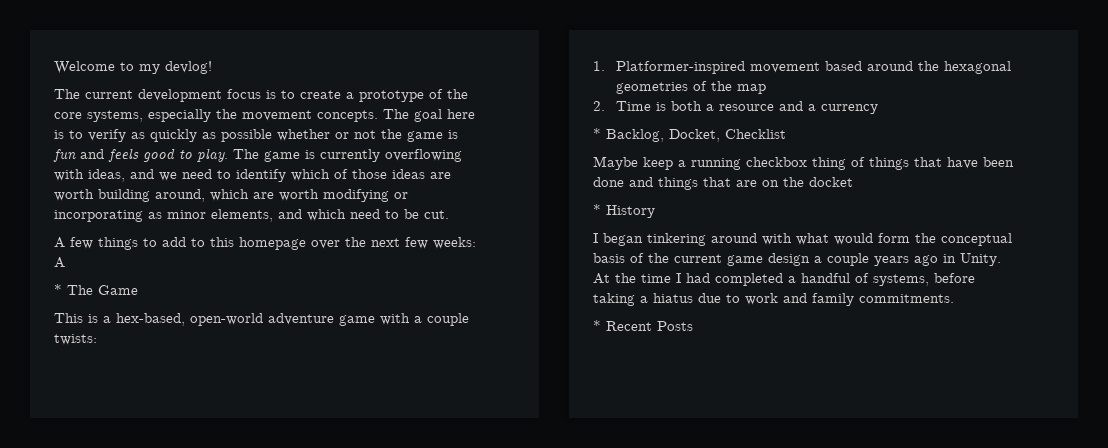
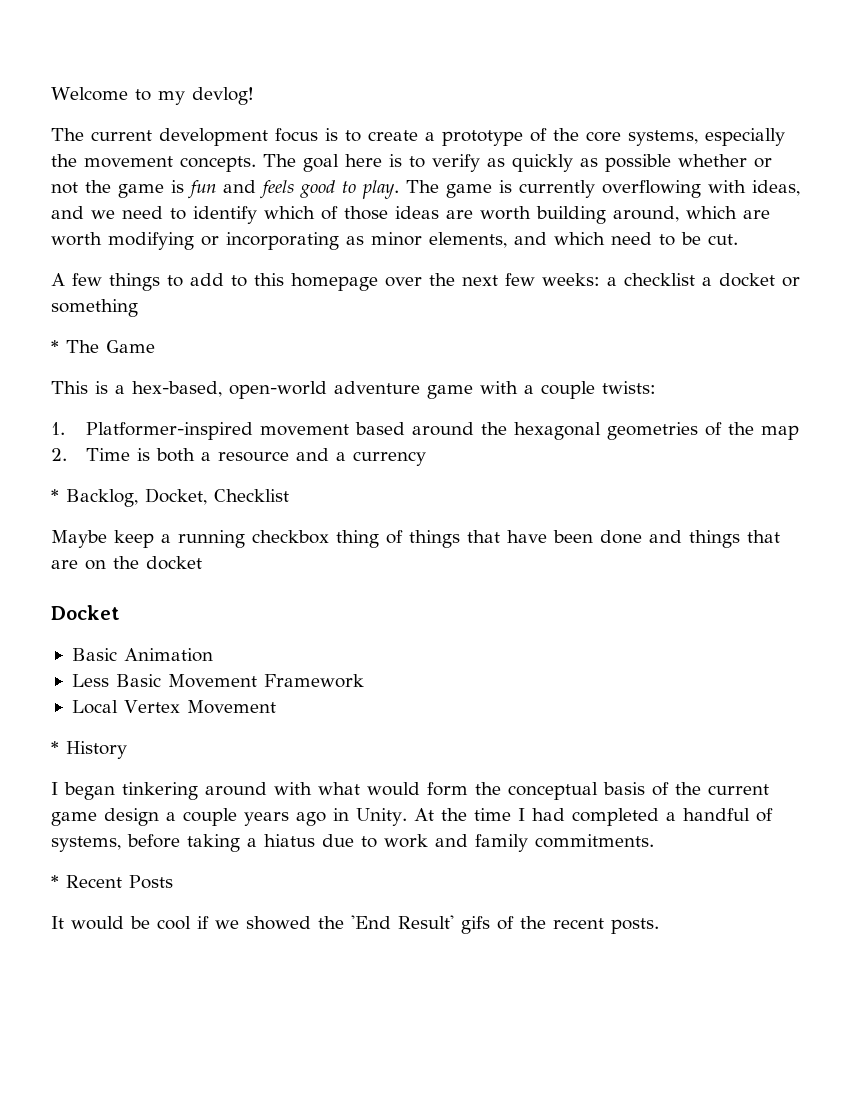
- A few things to add to this homepage over the next few weeks: A
+ A few things to add to this homepage over the next few weeks: a checklist a docket or something
+ Docket
+ Basic Animation
+ Less Basic Movement Framework
+ Local Vertex Movement
+ It would be cool if we showed the 'End Result' gifs of the recent posts.

